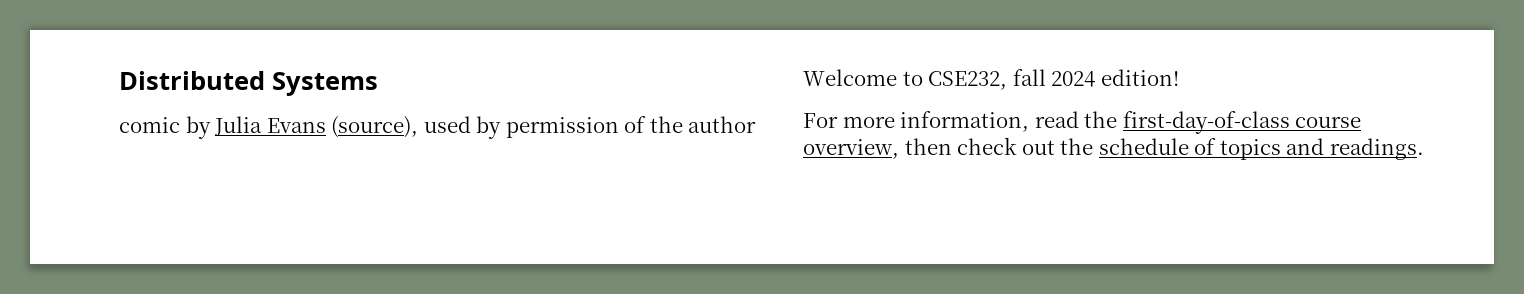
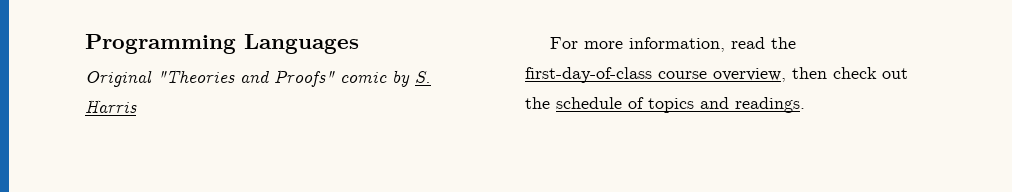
- Distributed Systems
- comic by Julia Evans (source), used by permission of the author
- Welcome to CSE232, fall 2024 edition!
+ Programming Languages
+ Original "Theories and Proofs" comic by S. Harris

